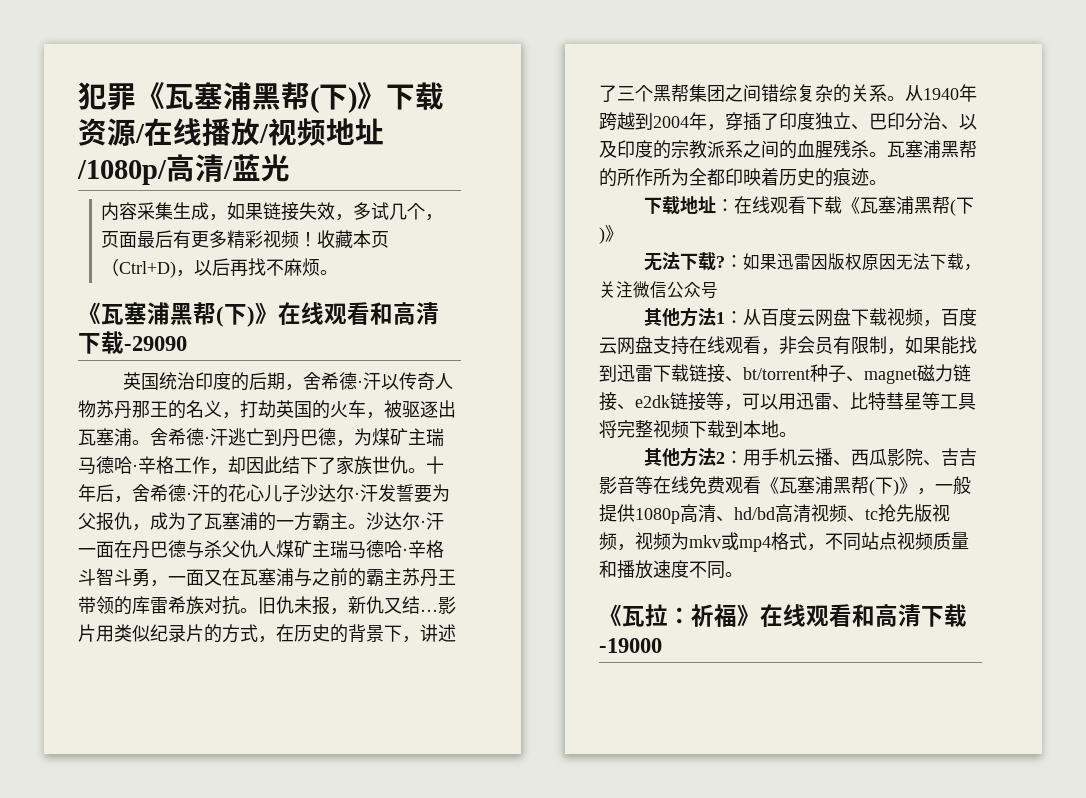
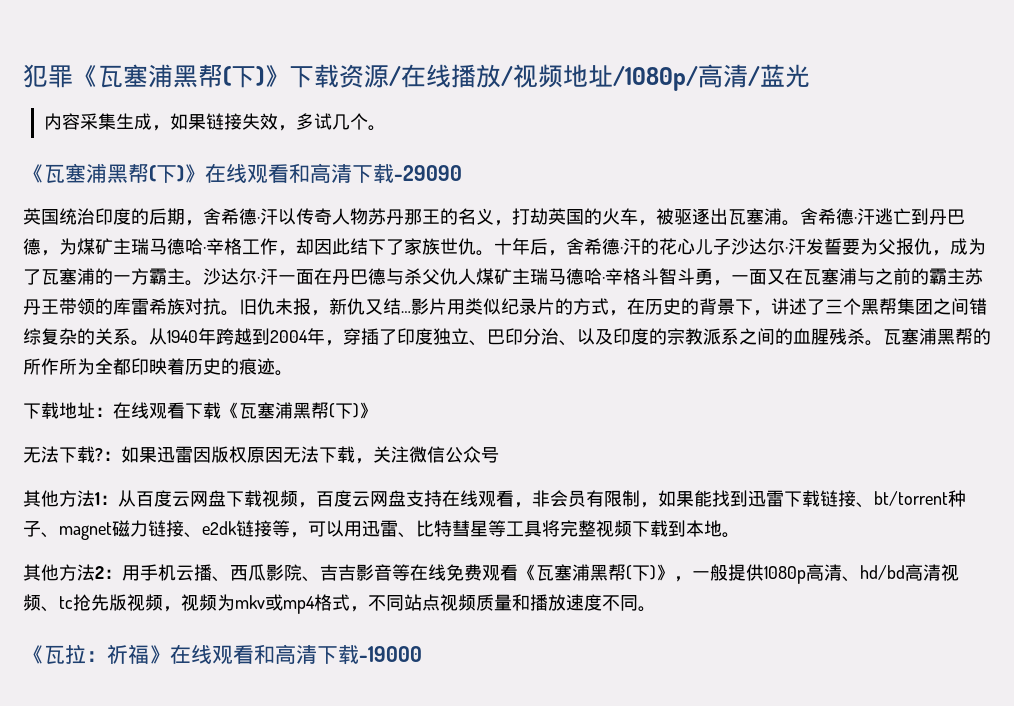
- 内容采集生成，如果链接失效，多试几个，页面最后有更多精彩视频！收藏本页（Ctrl+D)，以后再找不麻烦。
+ 内容采集生成，如果链接失效，多试几个。

